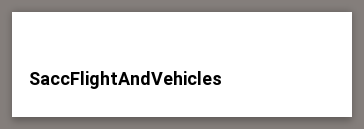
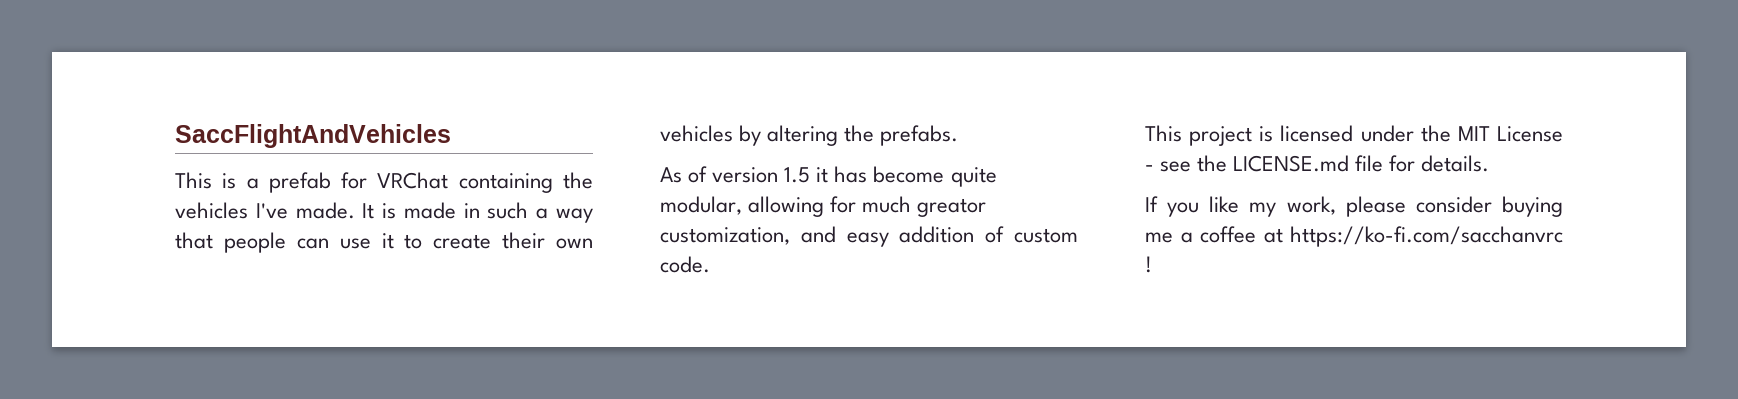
+ This is a prefab for VRChat containing the vehicles I've made. It is made in such a way that people can use it to create their own vehicles by altering the prefabs.
+ As of version 1.5 it has become quite modular, allowing for much greator customization, and easy addition of custom code.
+ This project is licensed under the MIT License - see the LICENSE.md file for details.
+ If you like my work, please consider buying me a coffee at https://ko-fi.com/sacchanvrc !

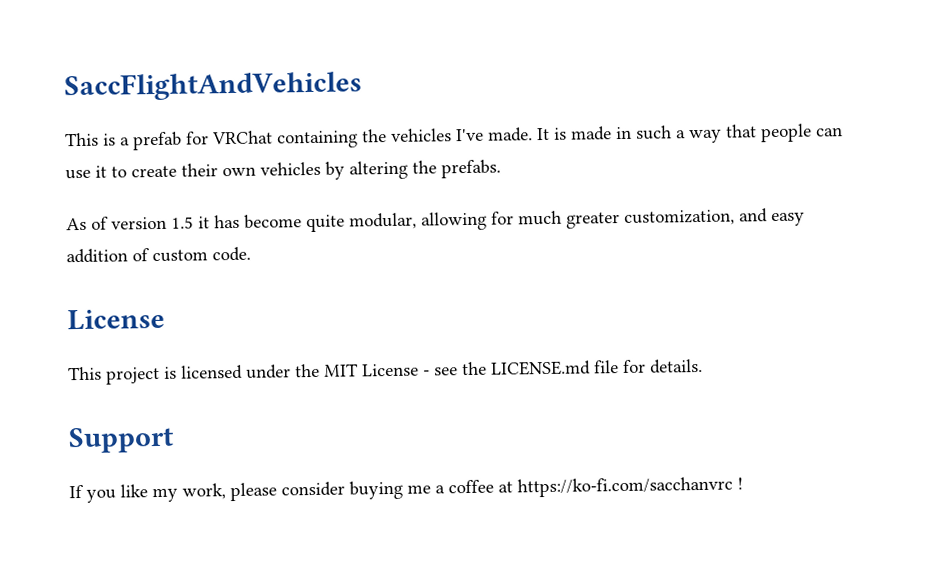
- As of version 1.5 it has become quite modular, allowing for much greator customization, and easy addition of custom code.
+ As of version 1.5 it has become quite modular, allowing for much greater customization, and easy addition of custom code.
+ License
+ Support

